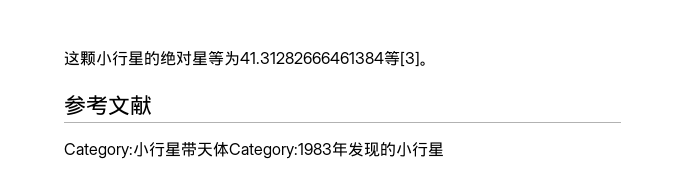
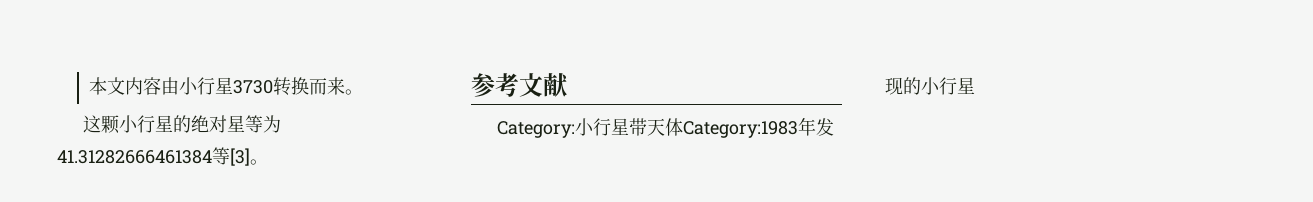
+ 本文内容由小行星3730转换而来。

